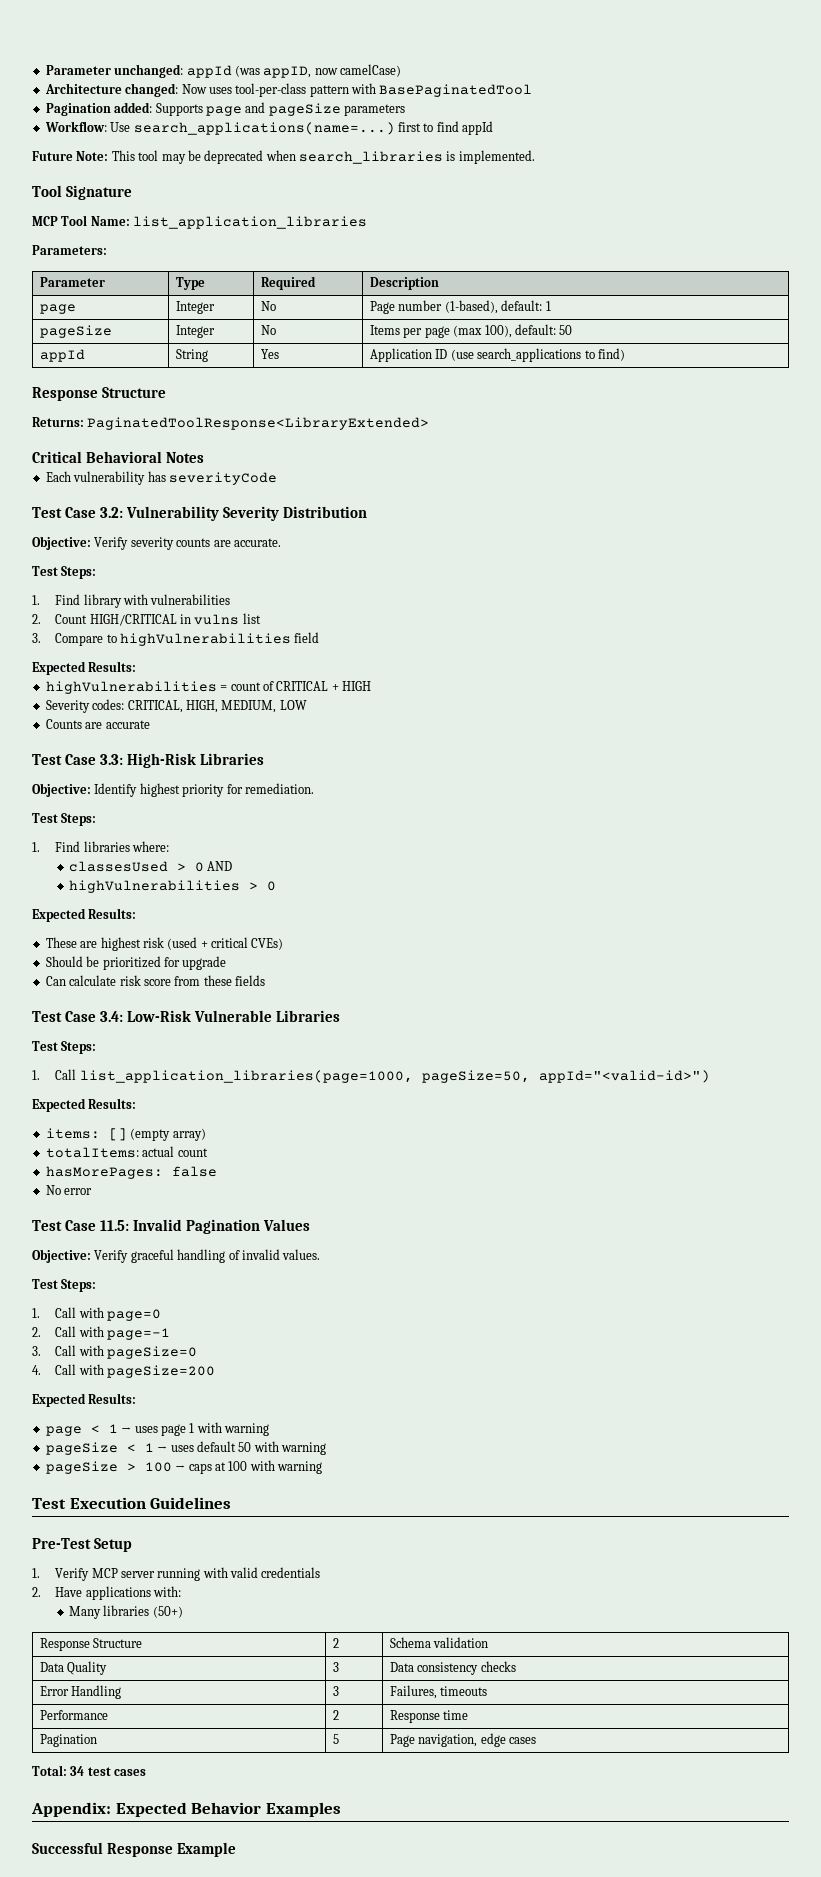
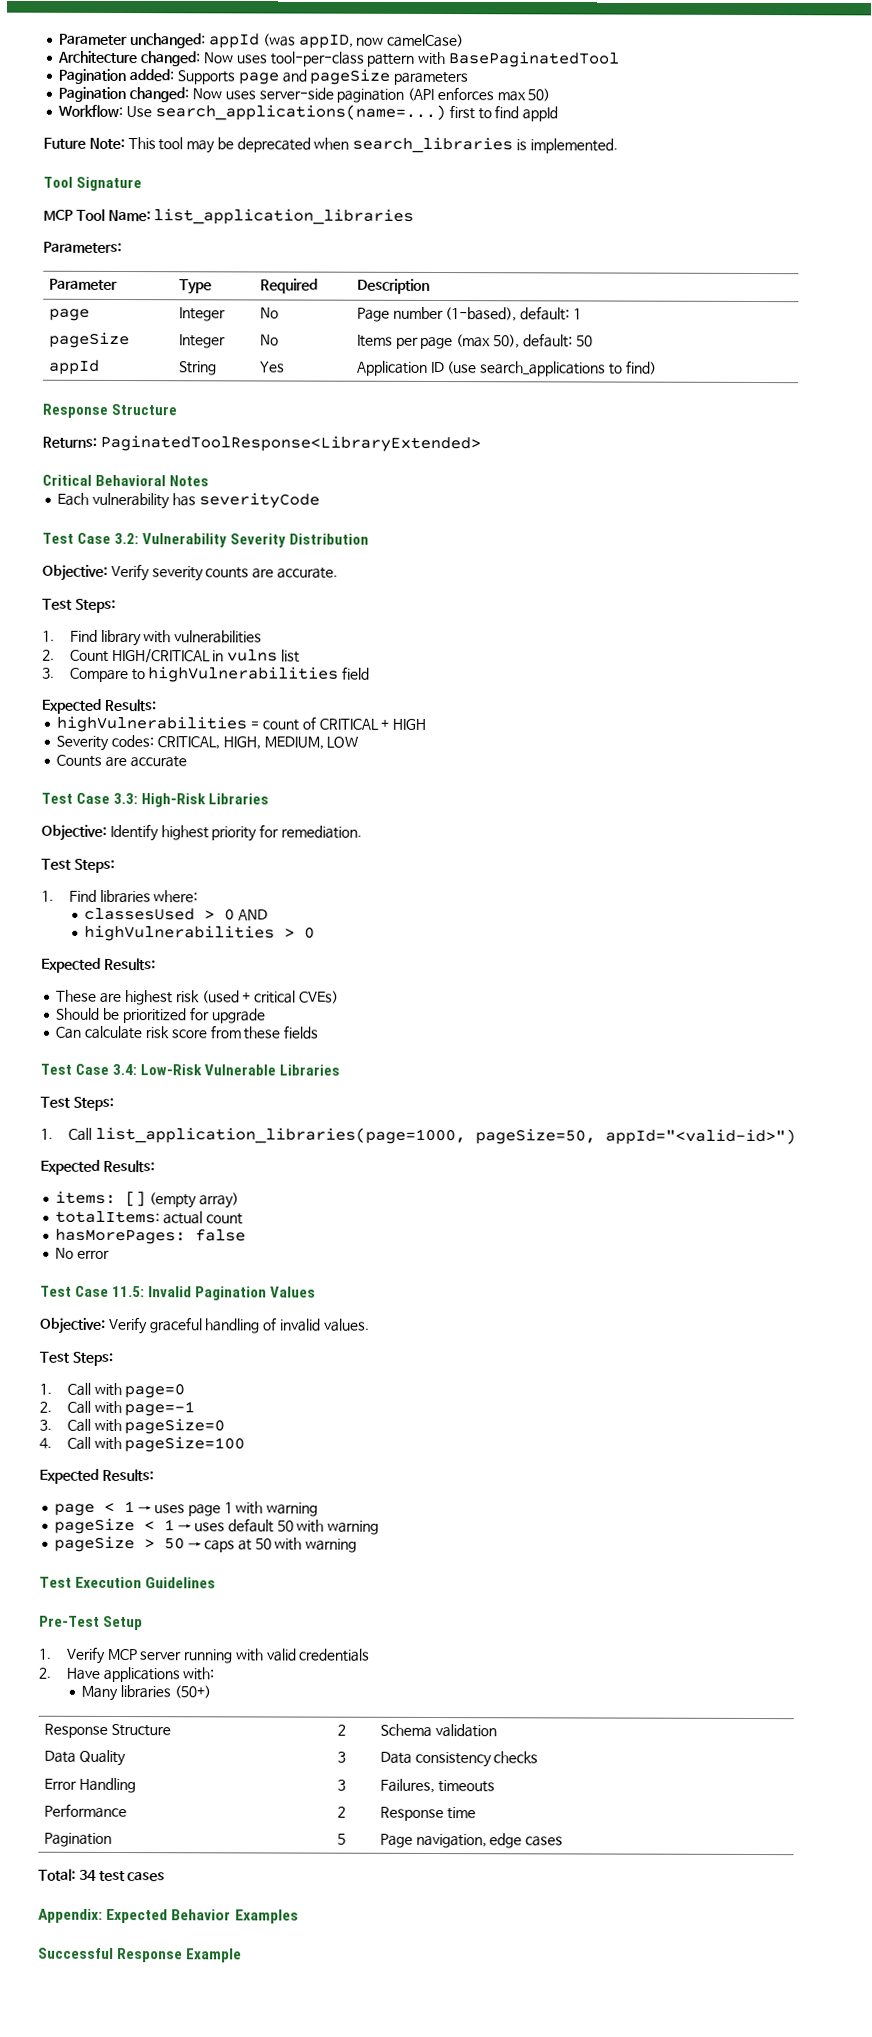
+ Pagination changed: Now uses server-side pagination (API enforces max 50)
- pageSize | Integer | No | Items per page (max 100), default: 50
+ pageSize | Integer | No | Items per page (max 50), default: 50
- 4. Call with pageSize=200
+ 4. Call with pageSize=100
- pageSize > 100 → caps at 100 with warning
+ pageSize > 50 → caps at 50 with warning

